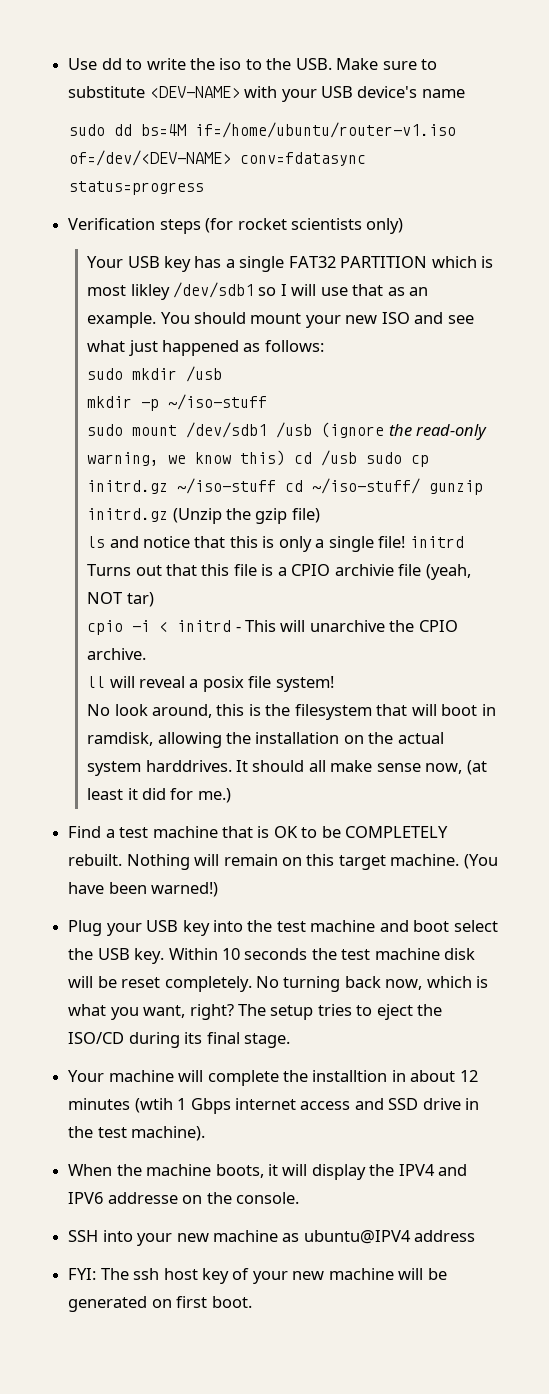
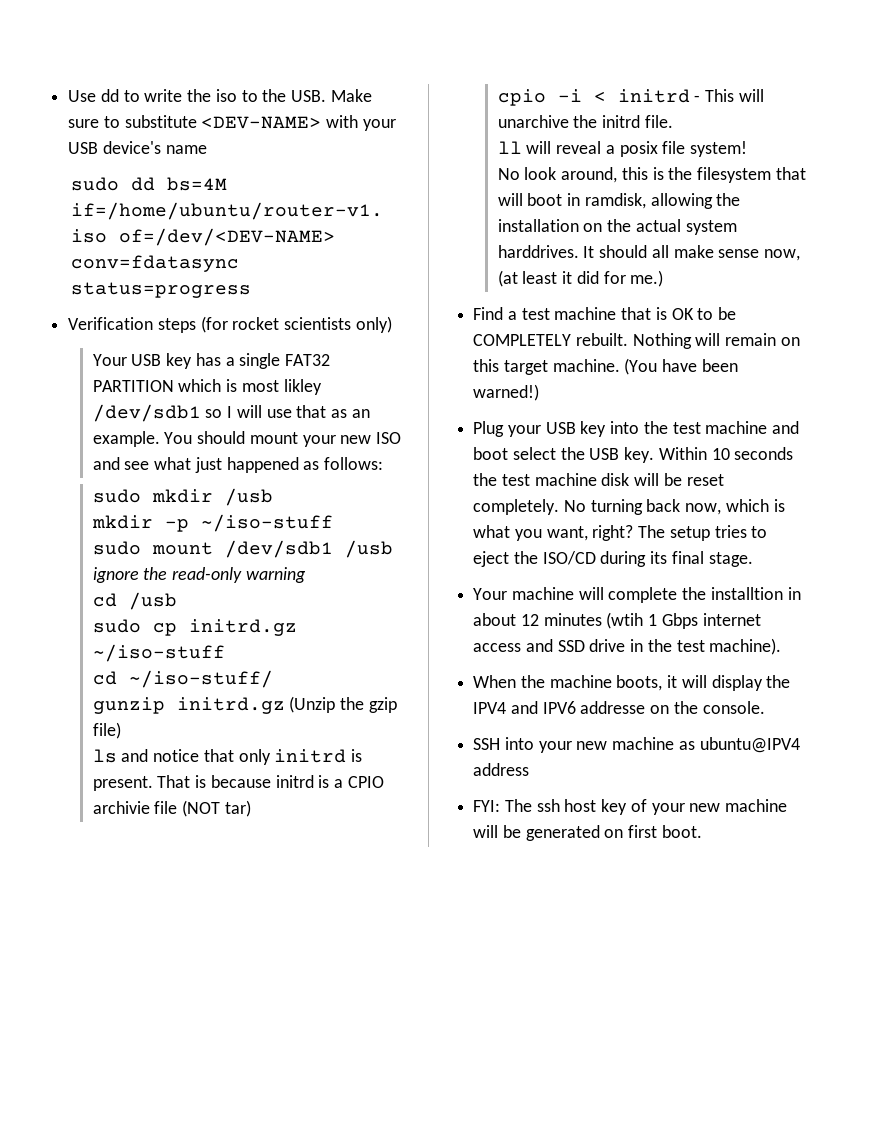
- sudo mount /dev/sdb1 /usb (ignore the read-only warning, we know this) cd /usb sudo cp initrd.gz ~/iso-stuff cd ~/iso-stuff/ gunzip initrd.gz (Unzip the gzip file)
+ sudo mount /dev/sdb1 /usb ignore the read-only warning
+ cd /usb
+ sudo cp initrd.gz ~/iso-stuff
+ cd ~/iso-stuff/
+ gunzip initrd.gz (Unzip the gzip file)
- ls and notice that this is only a single file! initrd Turns out that this file is a CPIO archivie file (yeah, NOT tar)
+ ls and notice that only initrd is present. That is because initrd is a CPIO archivie file (NOT tar)
- cpio -i < initrd - This will unarchive the CPIO archive.
+ cpio -i < initrd - This will unarchive the initrd file.

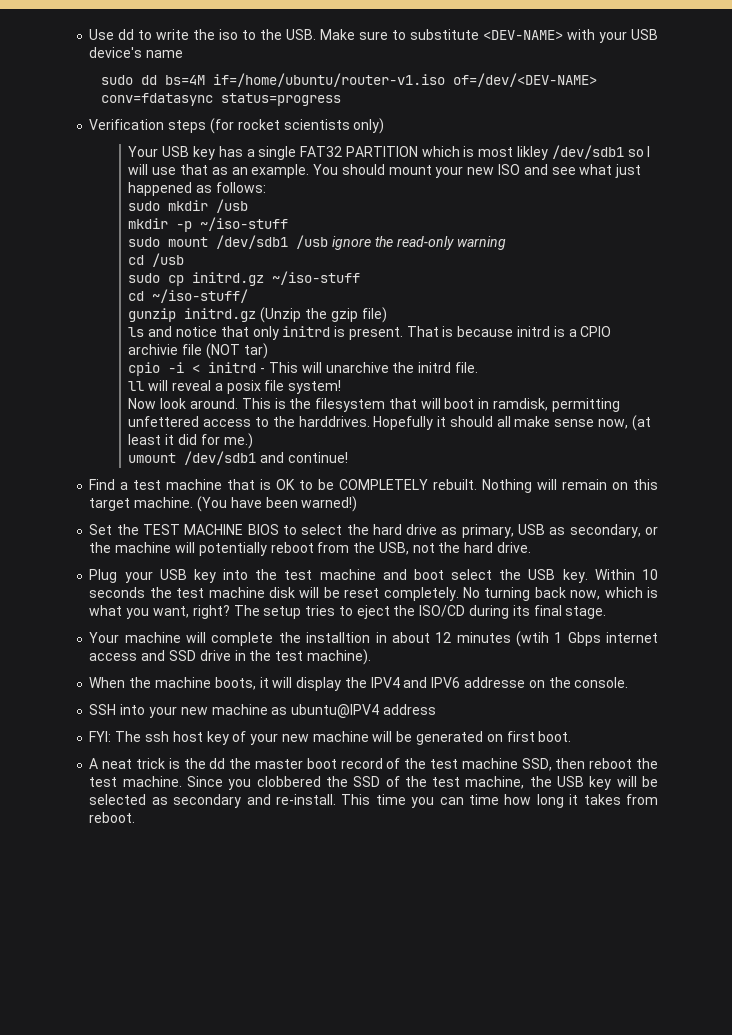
- No look around, this is the filesystem that will boot in ramdisk, allowing the installation on the actual system harddrives. It should all make sense now, (at least it did for me.)
+ Now look around. This is the filesystem that will boot in ramdisk, permitting unfettered access to the harddrives. Hopefully it should all make sense now, (at least it did for me.)
+ umount /dev/sdb1 and continue!
+ Set the TEST MACHINE BIOS to select the hard drive as primary, USB as secondary, or the machine will potentially reboot from the USB, not the hard drive.
+ A neat trick is the dd the master boot record of the test machine SSD, then reboot the test machine. Since you clobbered the SSD of the test machine, the USB key will be selected as secondary and re-install. This time you can time how long it takes from reboot.

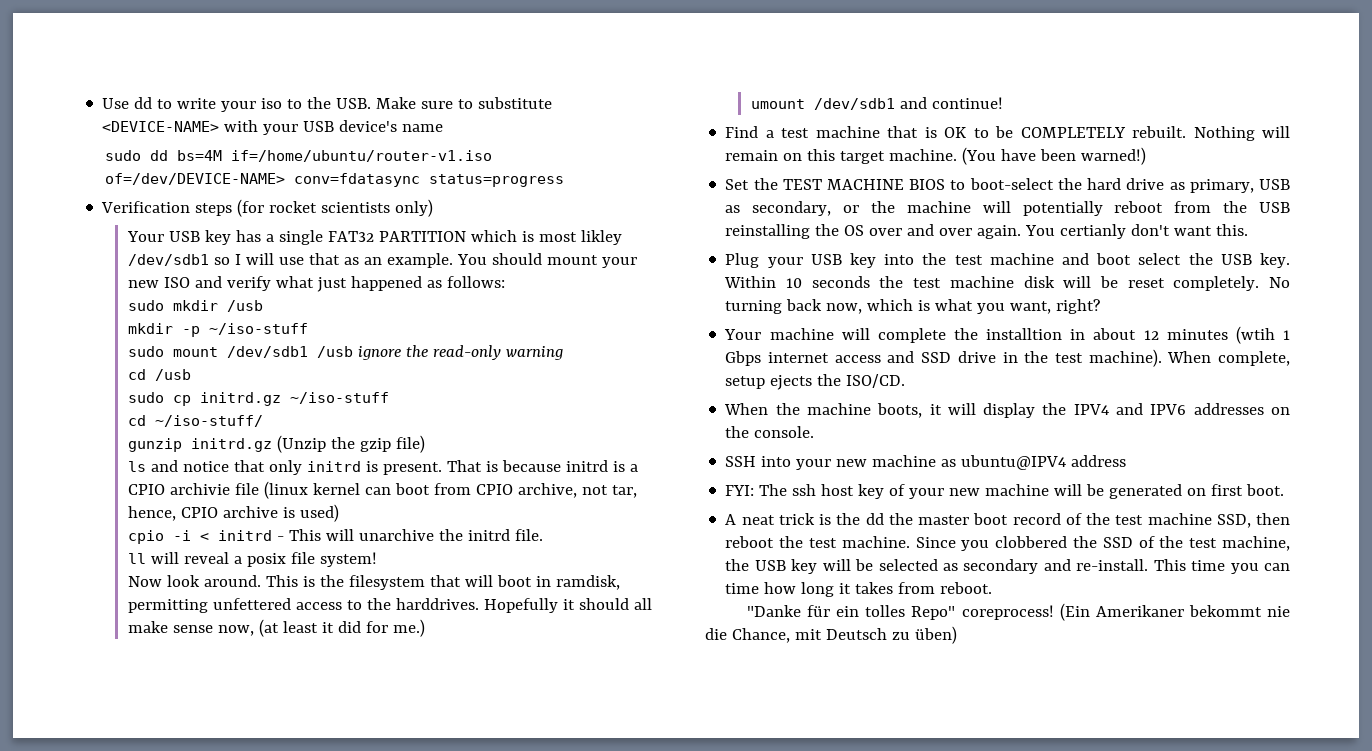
- Use dd to write the iso to the USB. Make sure to substitute <DEV-NAME> with your USB device's name
+ Use dd to write your iso to the USB. Make sure to substitute <DEVICE-NAME> with your USB device's name
- sudo dd bs=4M if=/home/ubuntu/router-v1.iso of=/dev/<DEV-NAME> conv=fdatasync status=progress
+ sudo dd bs=4M if=/home/ubuntu/router-v1.iso of=/dev/DEVICE-NAME> conv=fdatasync status=progress
- You should mount your new ISO and see what just happened as follows:
+ You should mount your new ISO and verify what just happened as follows:
- That is because initrd is a CPIO archivie file (NOT tar)
+ That is because initrd is a CPIO archivie file (linux kernel can boot from CPIO archive, not tar, hence, CPIO archive is used)
- Set the TEST MACHINE BIOS to select the hard drive as primary, USB as secondary, or the machine will potentially reboot from the USB, not the hard drive.
+ Set the TEST MACHINE BIOS to boot-select the hard drive as primary, USB as secondary, or the machine will potentially reboot from the USB reinstalling the OS over and over again. You certianly don't want this.
- The setup tries to eject the ISO/CD during its final stage.
+ When complete, setup ejects the ISO/CD.
- When the machine boots, it will display the IPV4 and IPV6 addresse on the console.
+ When the machine boots, it will display the IPV4 and IPV6 addresses on the console.
+ "Danke für ein tolles Repo" coreprocess! (Ein Amerikaner bekommt nie die Chance, mit Deutsch zu üben)

